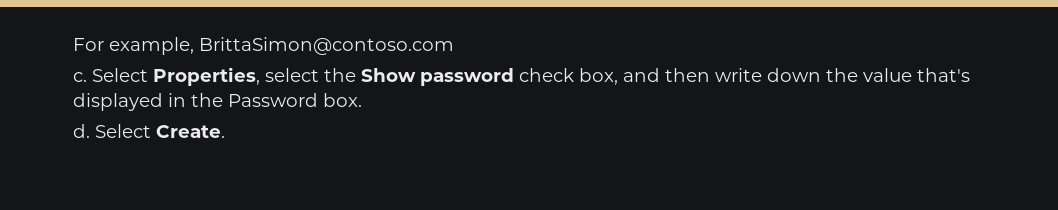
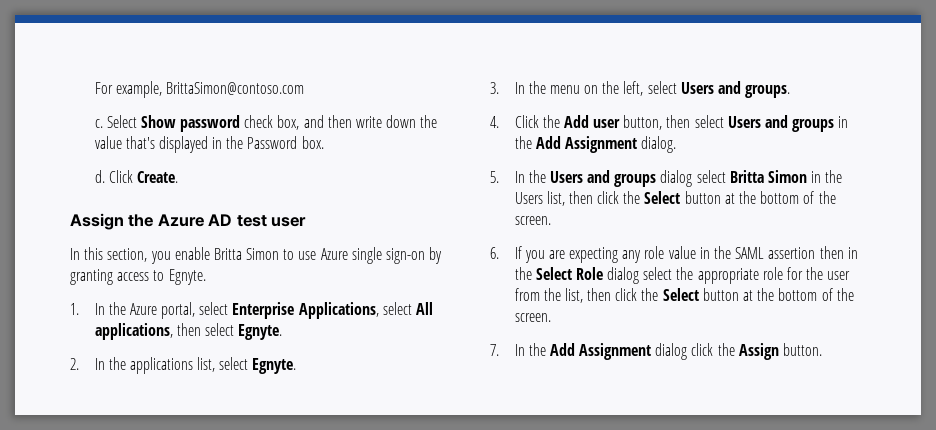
- Select Properties, select the Show password check box, and then write down the value that's displayed in the Password box.
+ Select Show password check box, and then write down the value that's displayed in the Password box.
- Select Create.
+ Click Create.
+ Assign the Azure AD test user
+ In this section, you enable Britta Simon to use Azure single sign-on by granting access to Egnyte.
+ 1. In the Azure portal, select Enterprise Applications, select All applications, then select Egnyte.
+ 2. In the applications list, select Egnyte.
+ 3. In the menu on the left, select Users and groups.
+ 4. Click the Add user button, then select Users and groups in the Add Assignment dialog.
+ 5. In the Users and groups dialog select Britta Simon in the Users list, then click the Select button at the bottom of the screen.
+ 6. If you are expecting any role value in the SAML assertion then in the Select Role dialog select the appropriate role for the user from the list, then click the Select button at the bottom of the screen.
+ 7. In the Add Assignment dialog click the Assign button.

